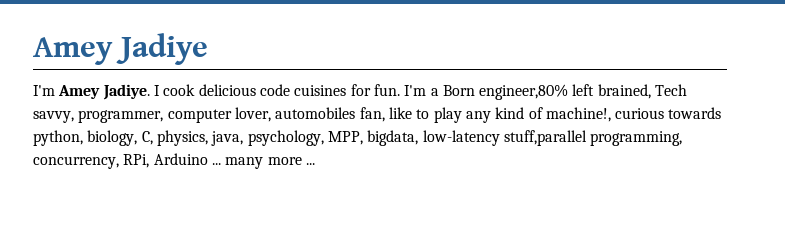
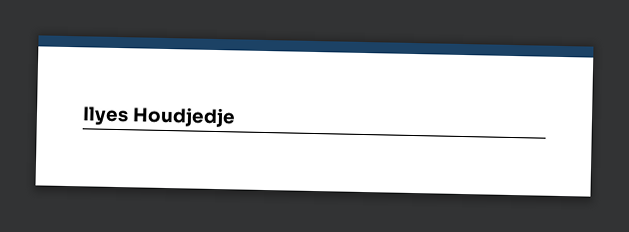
- Amey Jadiye
- I'm Amey Jadiye. I cook delicious code cuisines for fun. I'm a Born engineer,80% left brained, Tech savvy, programmer, computer lover, automobiles fan, like to play any kind of machine!, curious towards python, biology, C, physics, java, psychology, MPP, bigdata, low-latency stuff,parallel programming, concurrency, RPi, Arduino ... many more ...
+ Ilyes Houdjedje

